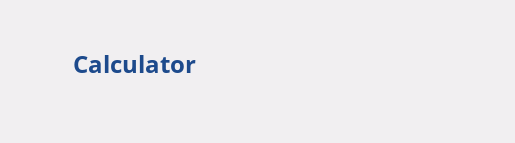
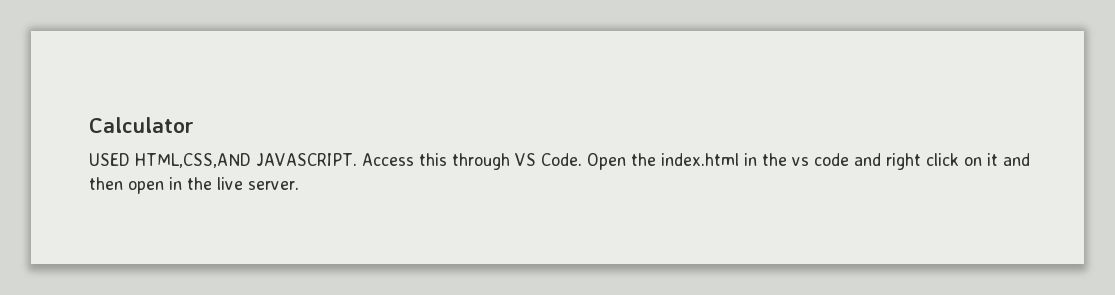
+ USED HTML,CSS,AND JAVASCRIPT. Access this through VS Code. Open the index.html in the vs code and right click on it and then open in the live server.

